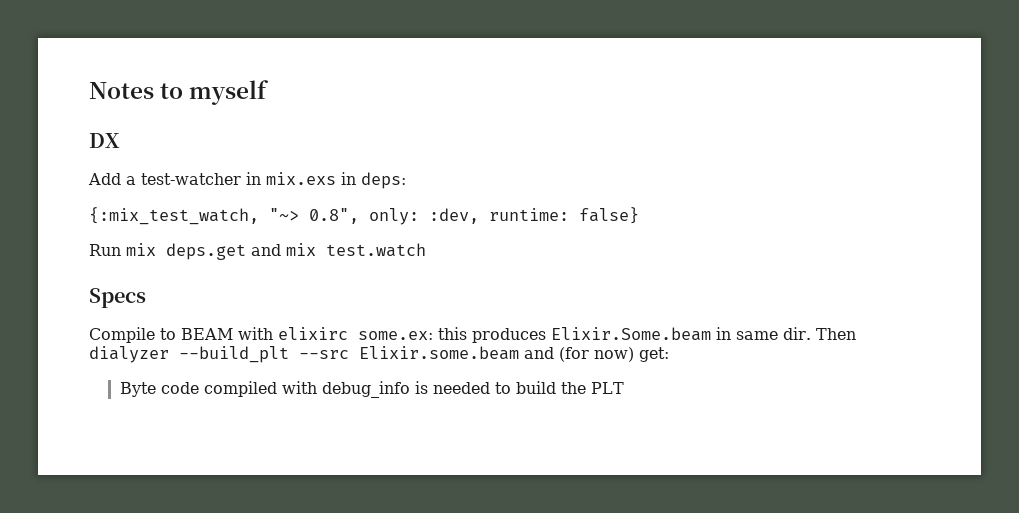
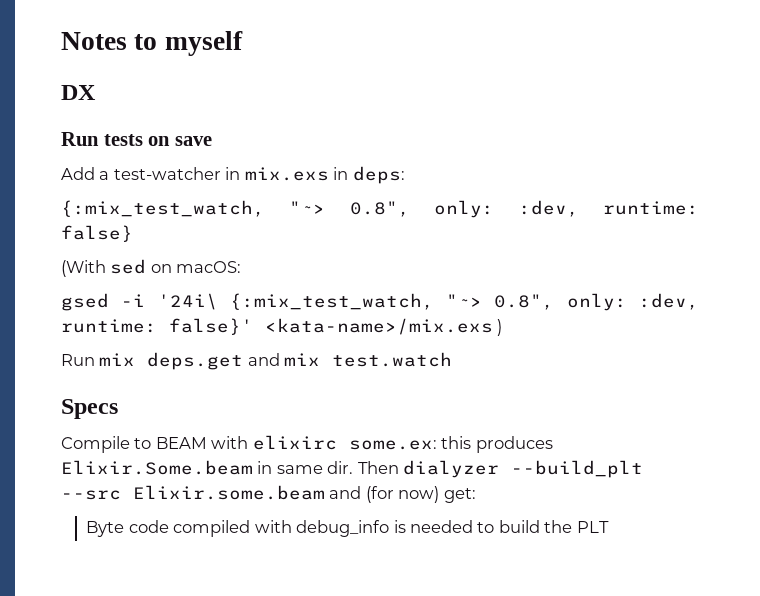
+ Run tests on save
+ (With sed on macOS:
+ gsed -i '24i\ {:mix_test_watch, "~> 0.8", only: :dev, runtime: false}' <kata-name>/mix.exs )

